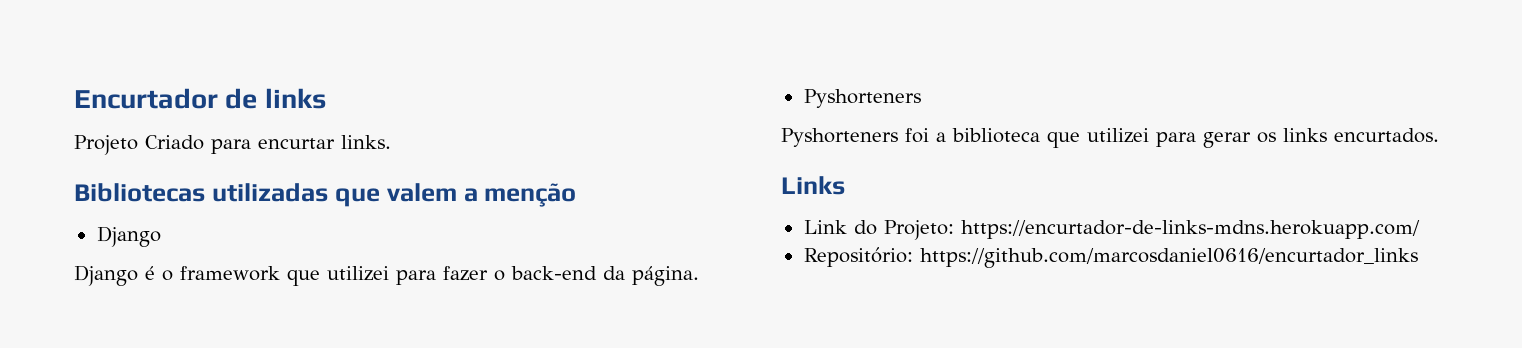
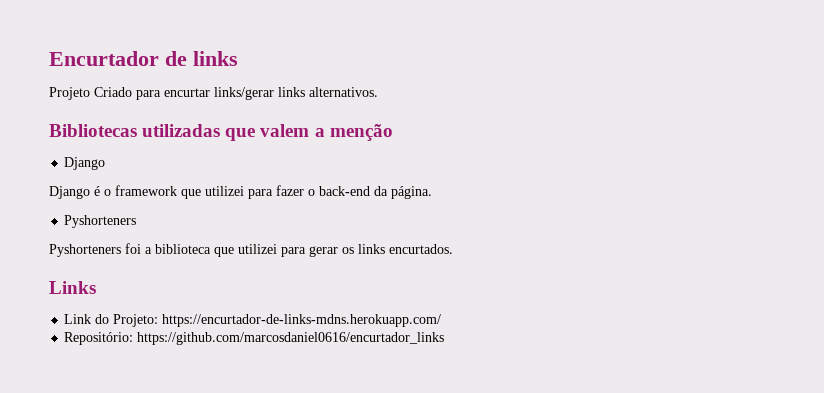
- Projeto Criado para encurtar links.
+ Projeto Criado para encurtar links/gerar links alternativos.

